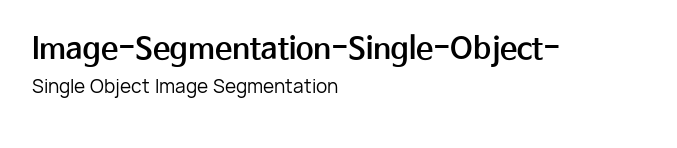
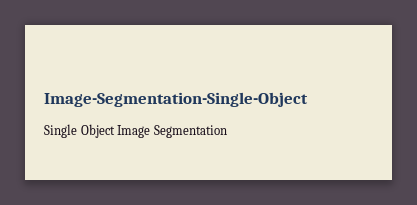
- Image-Segmentation-Single-Object-
+ Image-Segmentation-Single-Object

